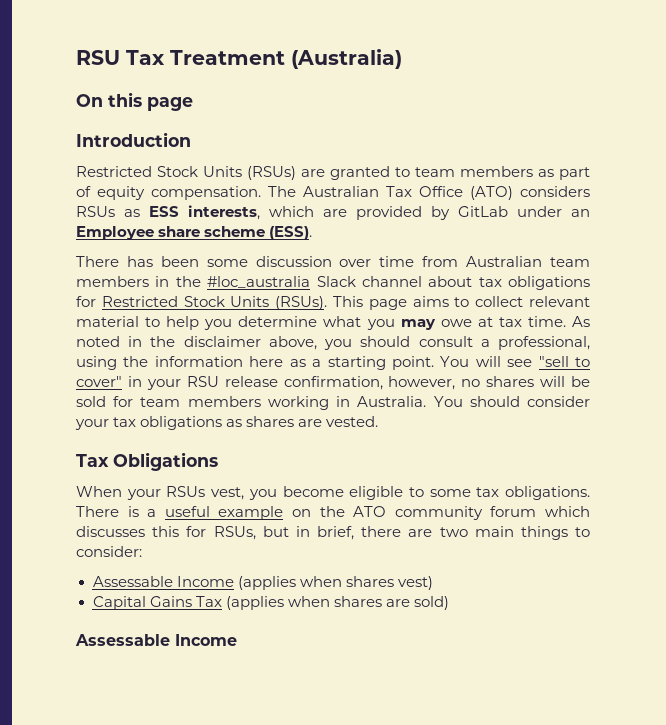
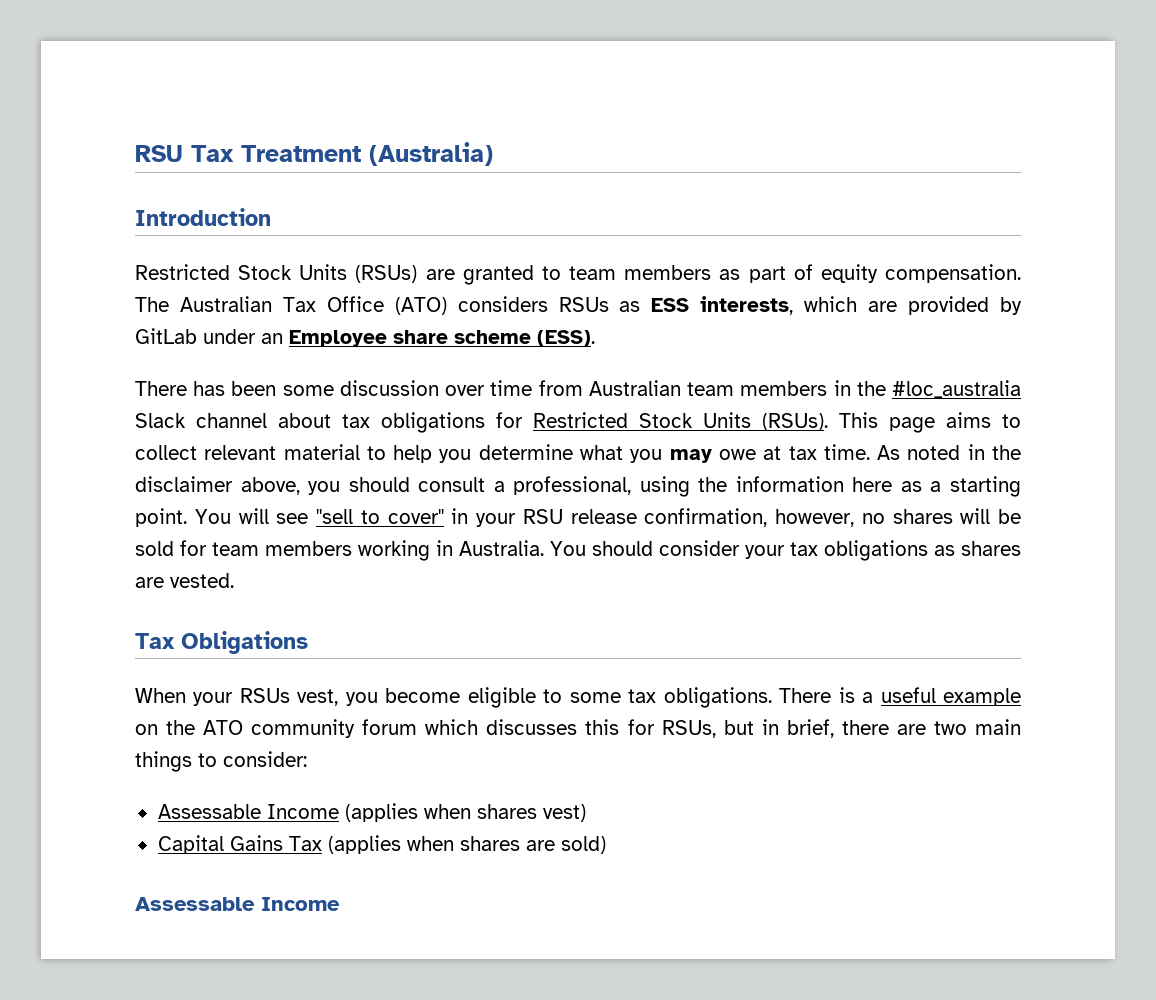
- On this page

